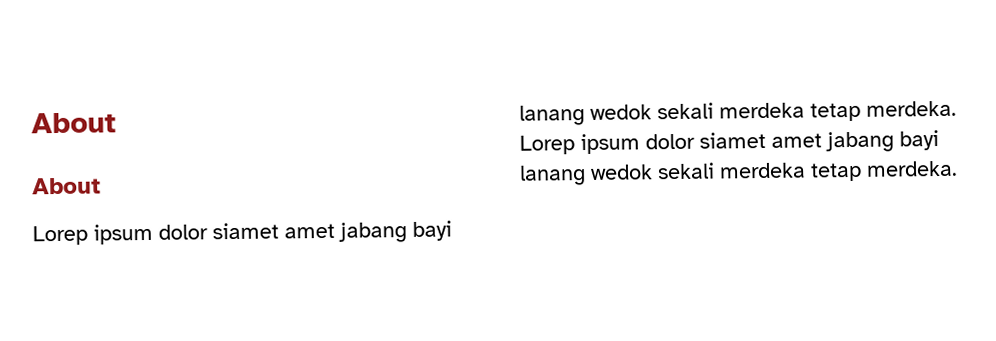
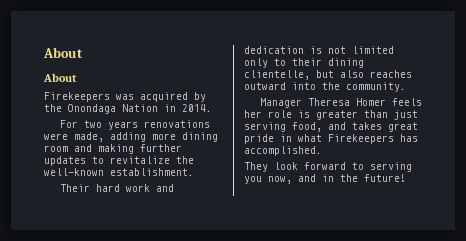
- Lorep ipsum dolor siamet amet jabang bayi lanang wedok sekali merdeka tetap merdeka. Lorep ipsum dolor siamet amet jabang bayi lanang wedok sekali merdeka tetap merdeka.
+ Firekeepers was acquired by the Onondaga Nation in 2014.
+ For two years renovations were made, adding more dining room and making further updates to revitalize the well-known establishment.
+ Their hard work and dedication is not limited only to their dining clientelle, but also reaches outward into the community.
+ Manager Theresa Homer feels her role is greater than just serving food, and takes great pride in what Firekeepers has accomplished.
+ They look forward to serving you now, and in the future!

